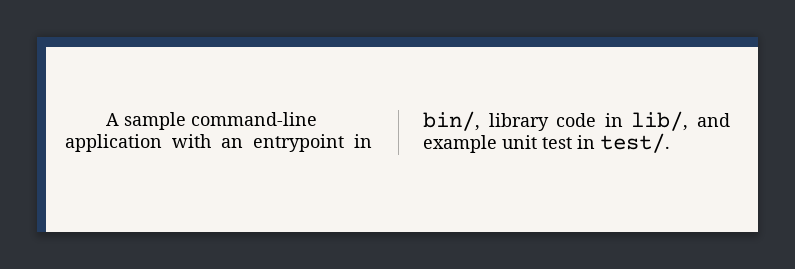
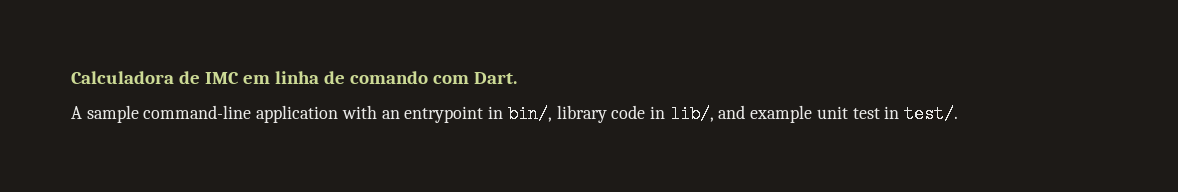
+ Calculadora de IMC em linha de comando com Dart.

